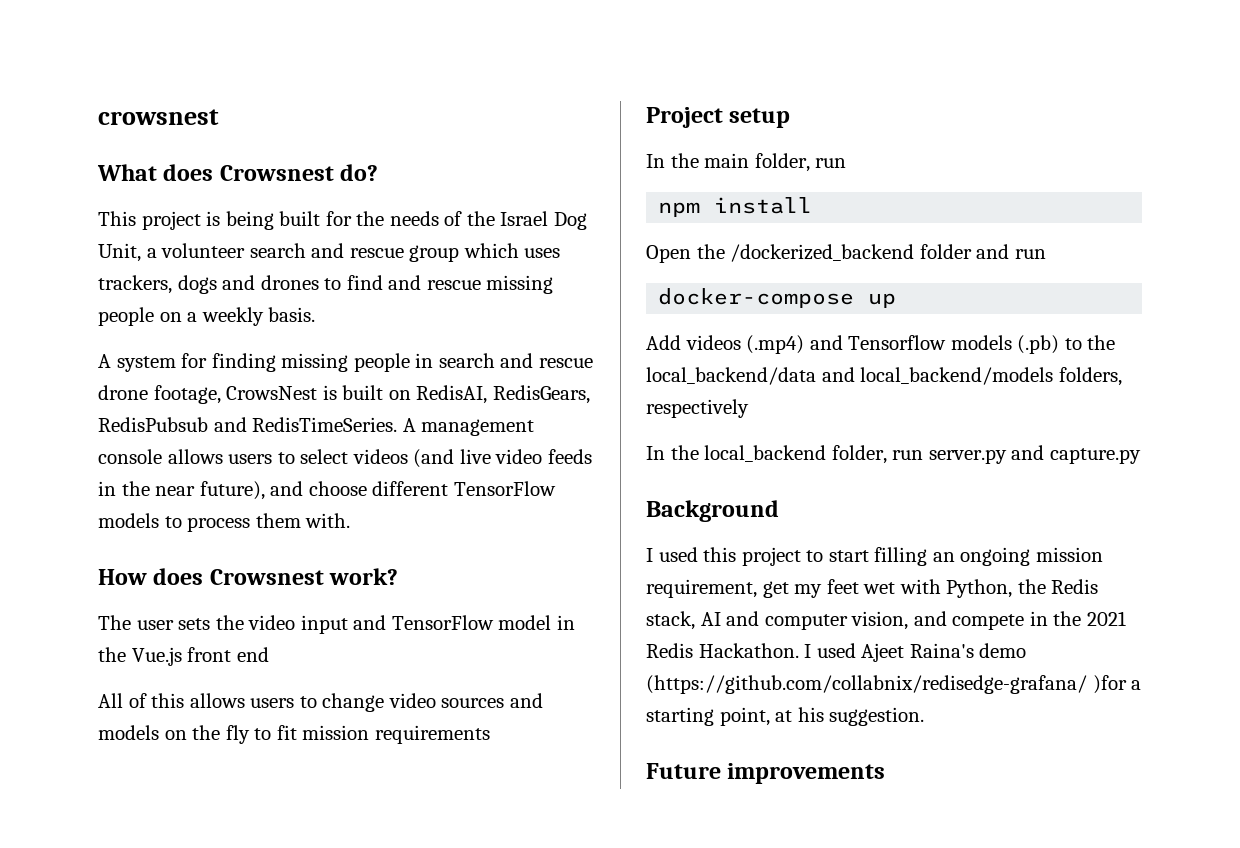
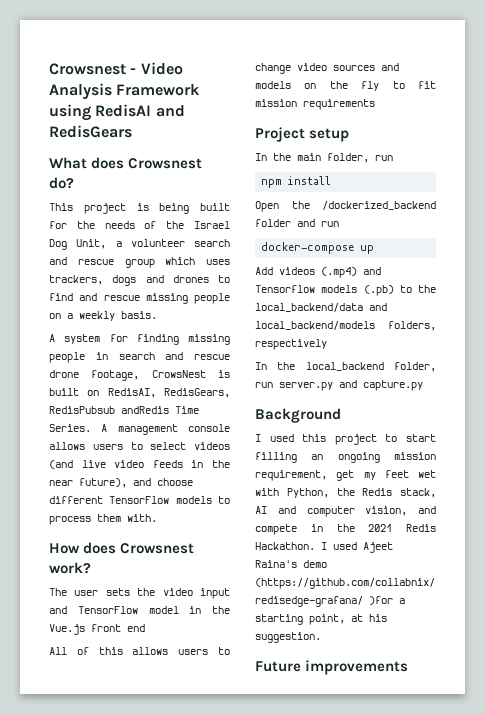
- crowsnest
+ Crowsnest - Video Analysis Framework using RedisAI and RedisGears
- A system for finding missing people in search and rescue drone footage, CrowsNest is built on RedisAI, RedisGears, RedisPubsub and RedisTimeSeries.
+ A system for finding missing people in search and rescue drone footage, CrowsNest is built on RedisAI, RedisGears, RedisPubsub andRedis Time Series.

